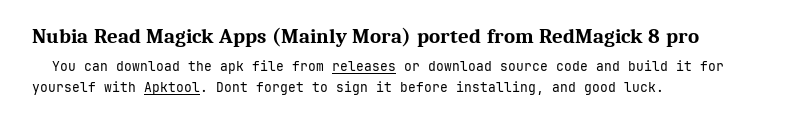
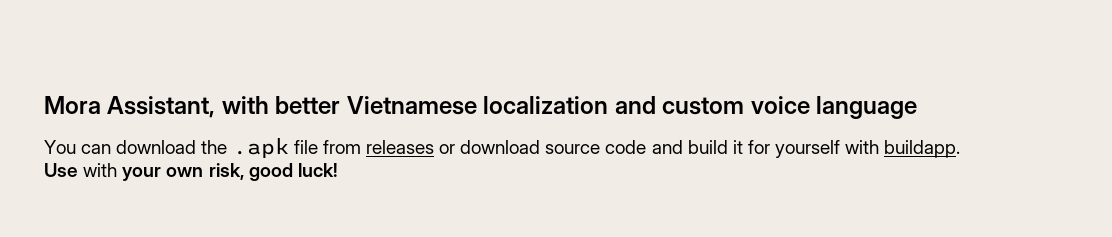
- Nubia Read Magick Apps (Mainly Mora) ported from RedMagick 8 pro
+ Mora Assistant, with better Vietnamese localization and custom voice language
- You can download the apk file from releases or download source code and build it for yourself with Apktool. Dont forget to sign it before installing, and good luck.
+ You can download the .apk file from releases or download source code and build it for yourself with buildapp.
+ Use with your own risk, good luck!

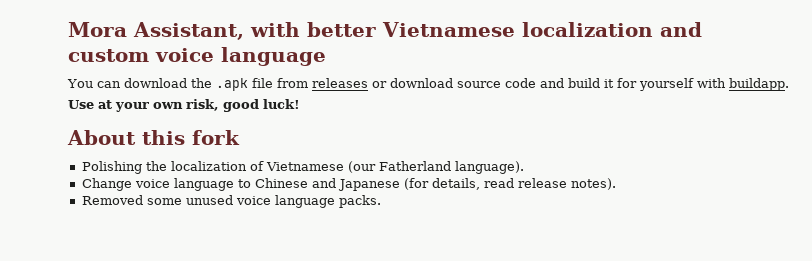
- Use with your own risk, good luck!
+ Use at your own risk, good luck!
+ About this fork
+ Polishing the localization of Vietnamese (our Fatherland language).
+ Change voice language to Chinese and Japanese (for details, read release notes).
+ Removed some unused voice language packs.

